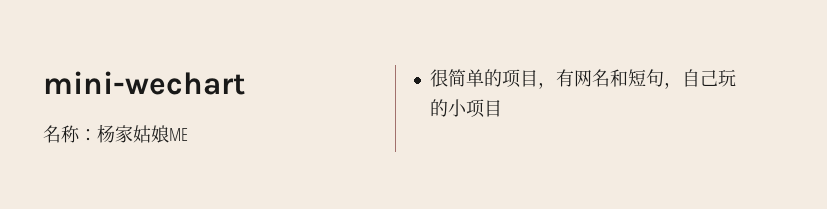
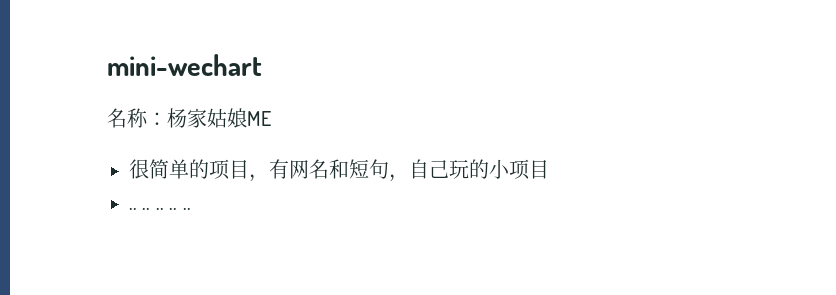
+ .. .. .. .. ..

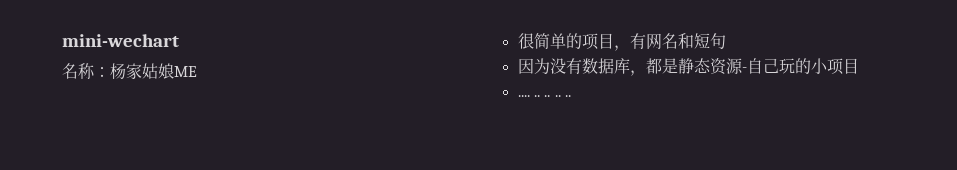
- 很简单的项目，有网名和短句，自己玩的小项目
+ 很简单的项目，有网名和短句
+ 因为没有数据库，都是静态资源-自己玩的小项目
- .. .. .. .. ..
+ .... .. .. .. ..

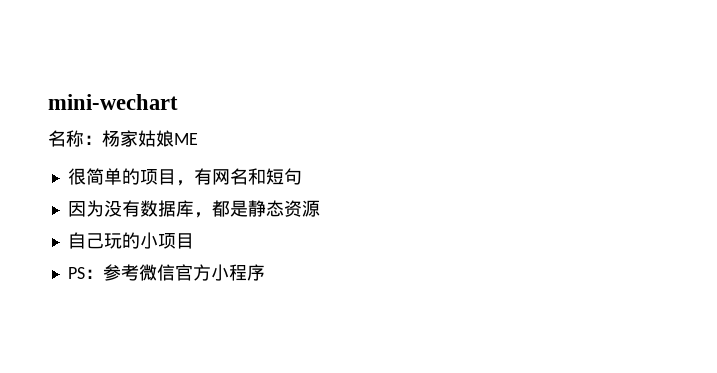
- 因为没有数据库，都是静态资源-自己玩的小项目
+ 因为没有数据库，都是静态资源
+ 自己玩的小项目
- .... .. .. .. ..
+ PS：参考微信官方小程序

